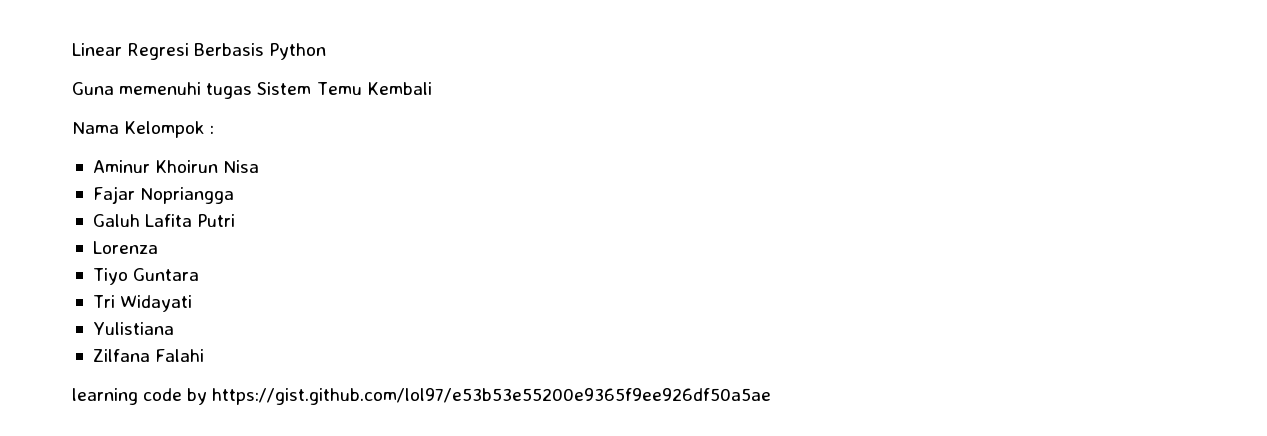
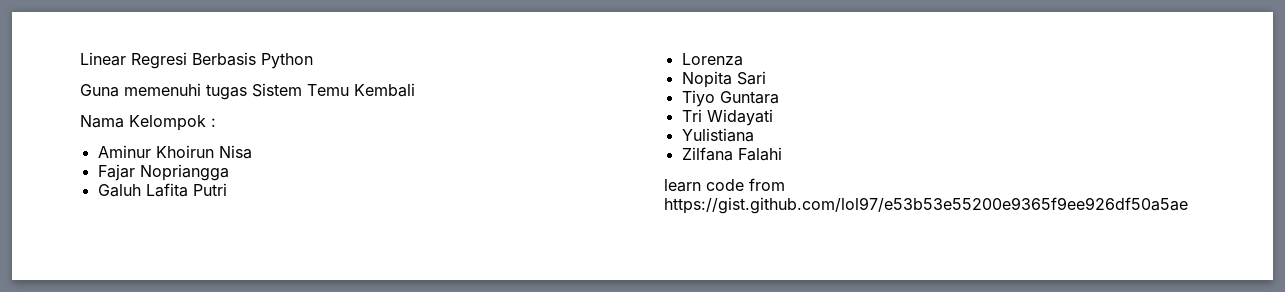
+ Nopita Sari
- learning code by https://gist.github.com/lol97/e53b53e55200e9365f9ee926df50a5ae
+ learn code from https://gist.github.com/lol97/e53b53e55200e9365f9ee926df50a5ae

